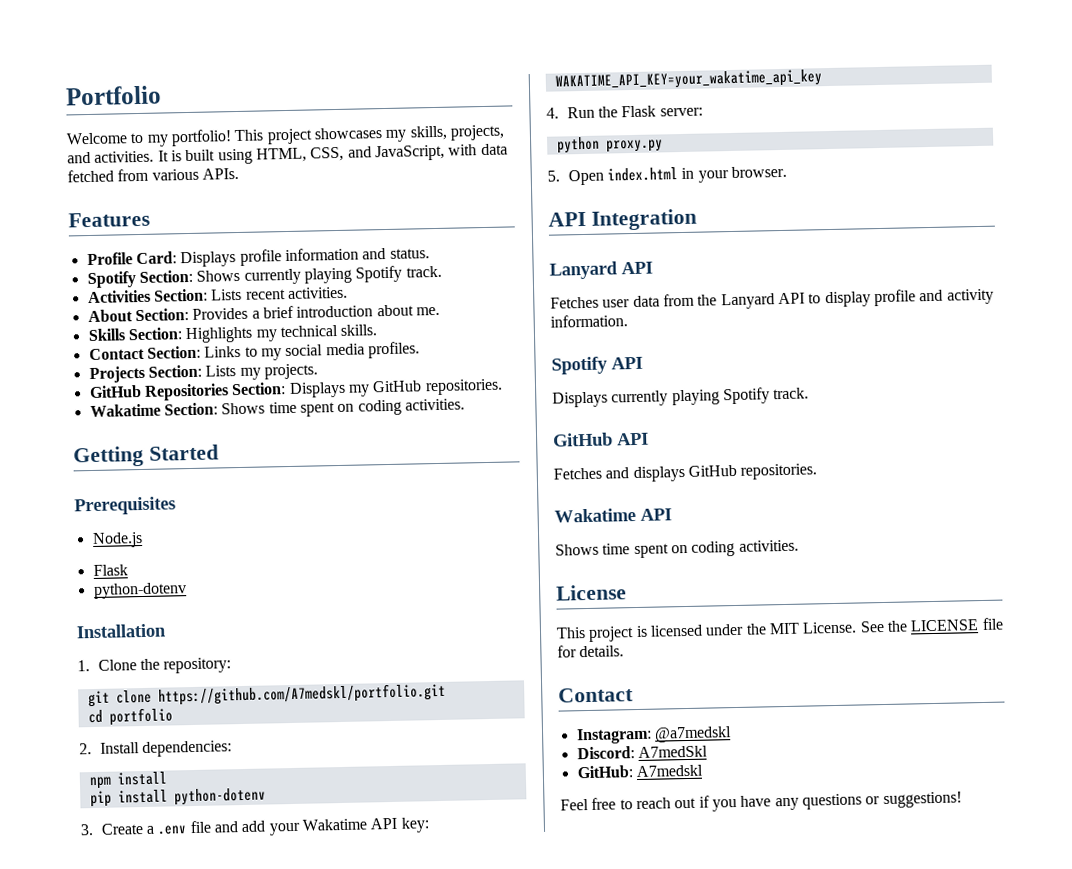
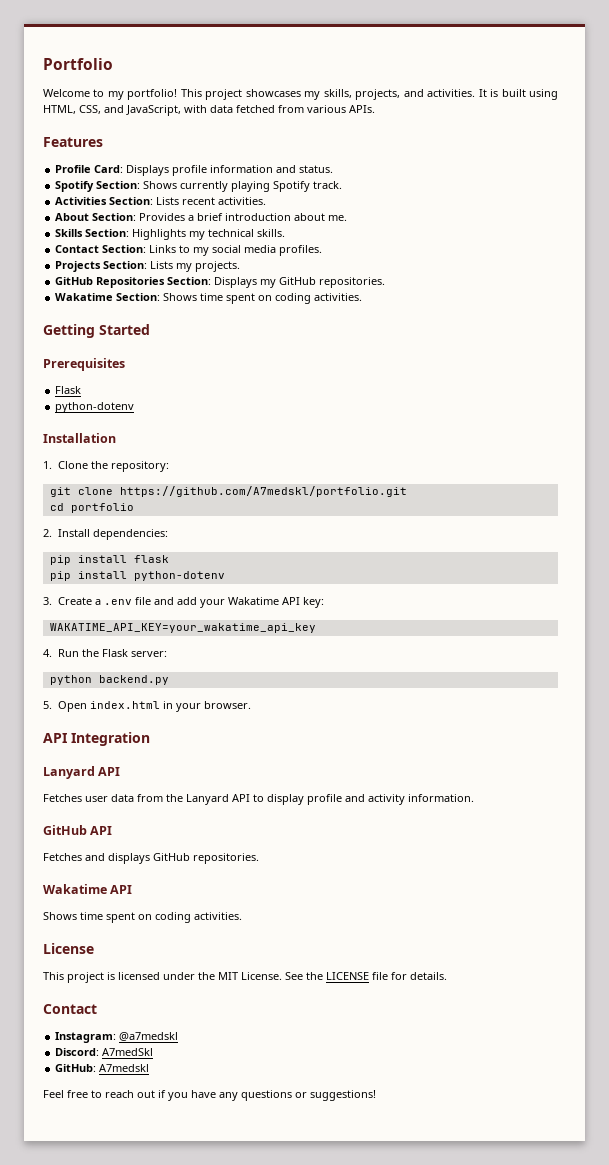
- Node.js
- npm install
+ pip install flask
- python proxy.py
+ python backend.py
- Spotify API
- Displays currently playing Spotify track.

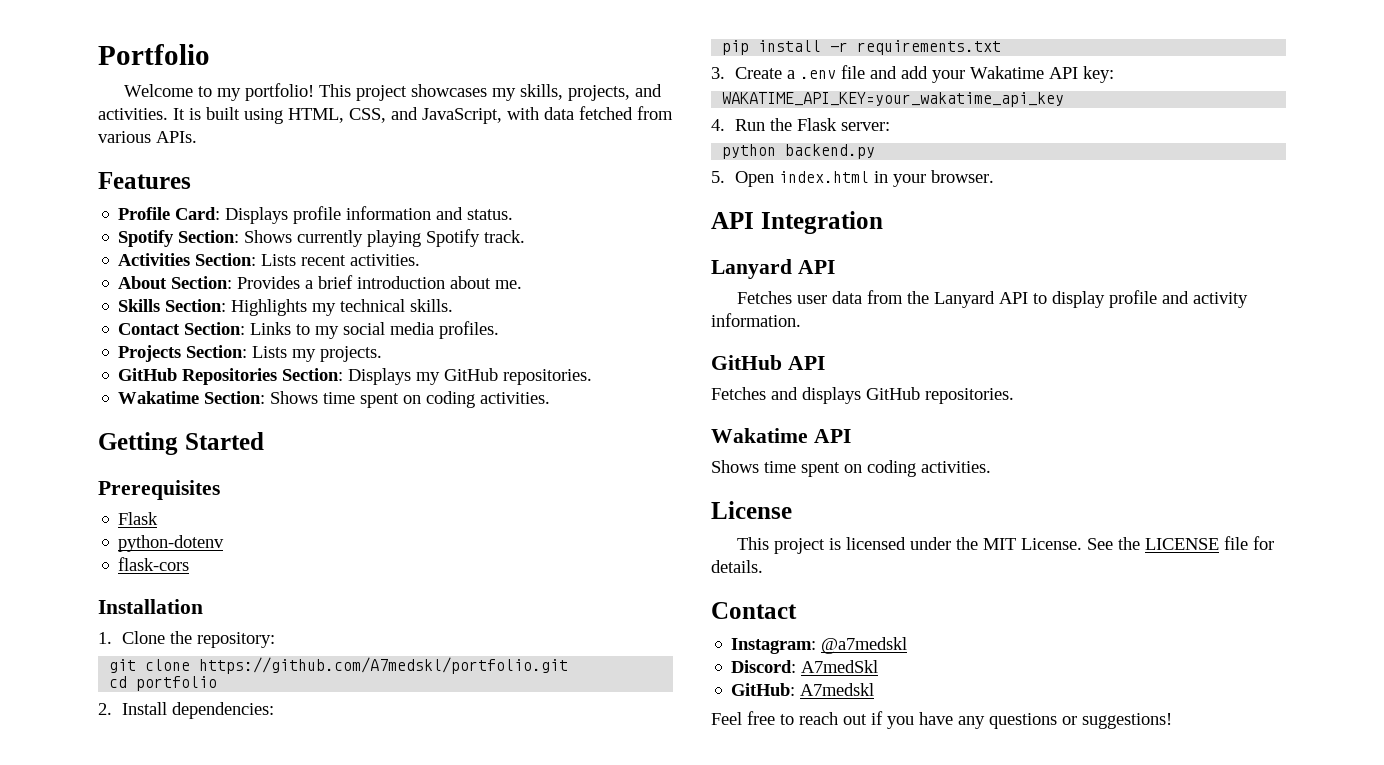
+ flask-cors
- pip install flask
- pip install python-dotenv
+ pip install -r requirements.txt

